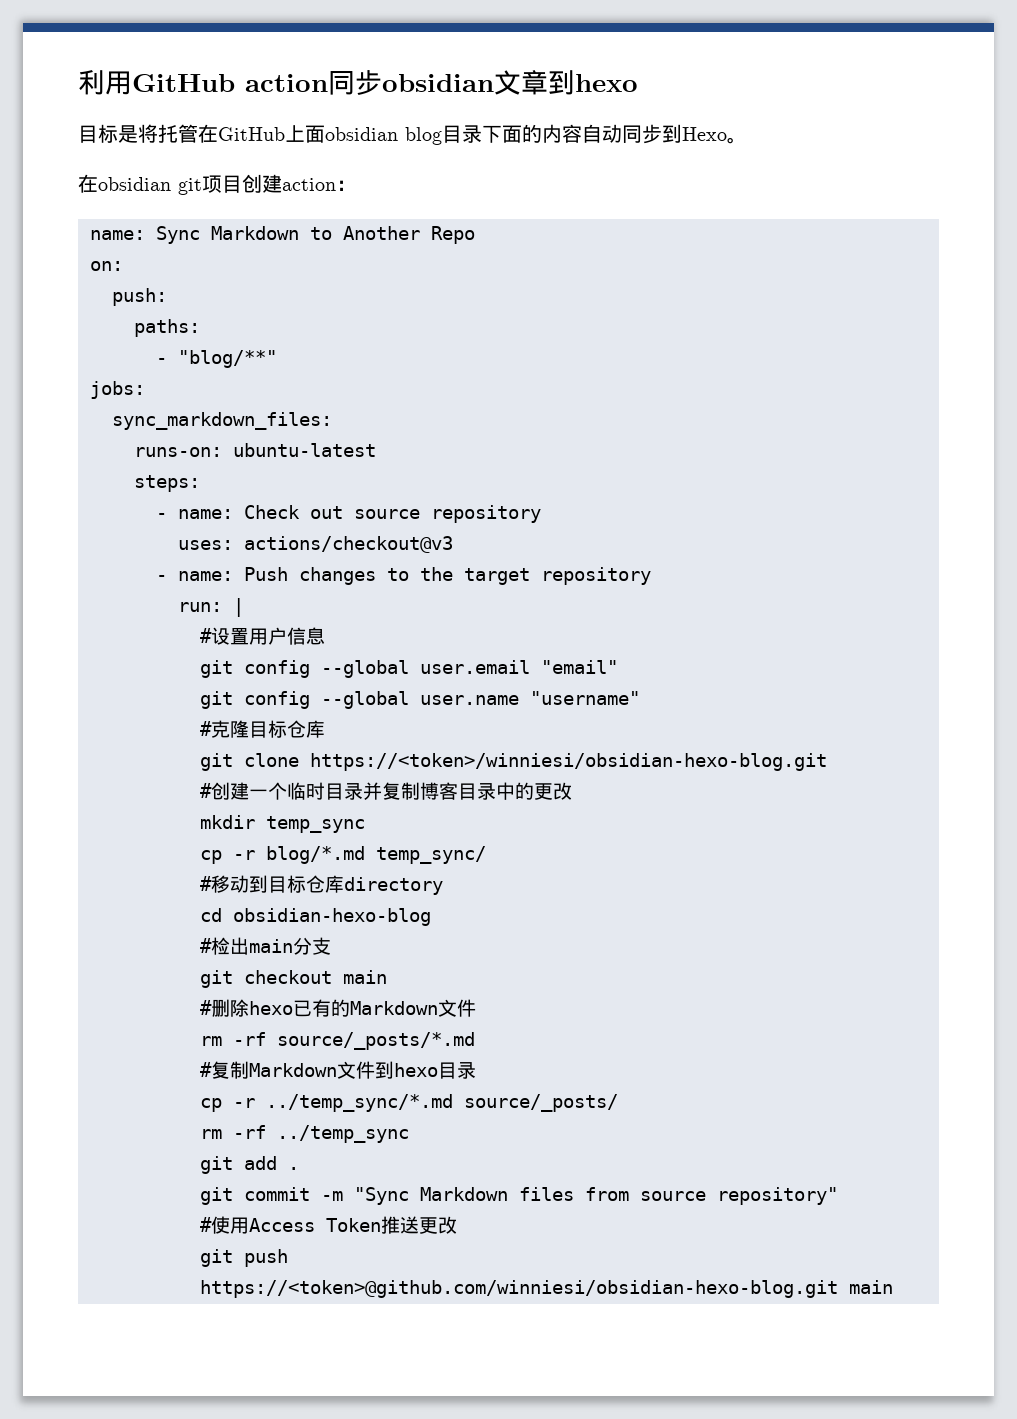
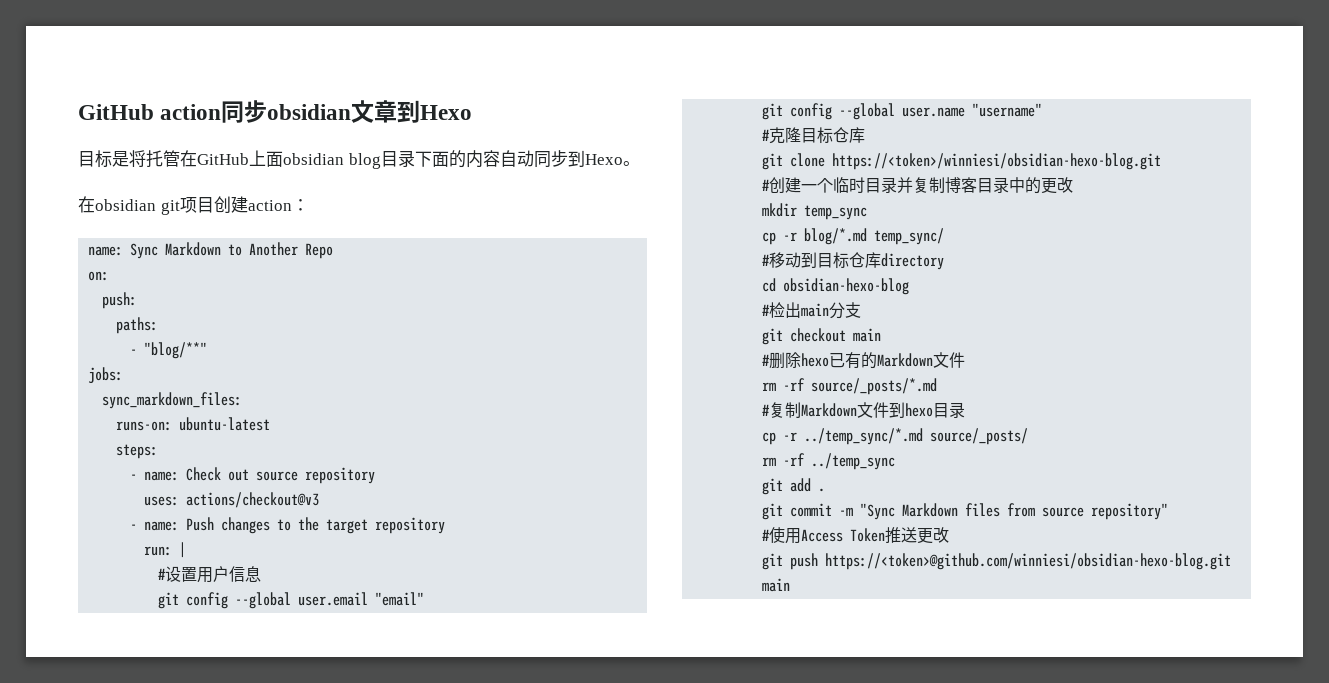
- 利用GitHub action同步obsidian文章到hexo
+ GitHub action同步obsidian文章到Hexo

